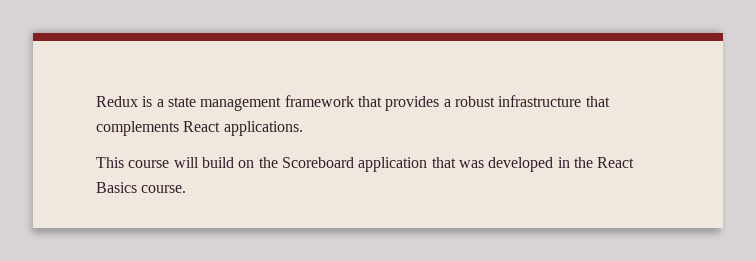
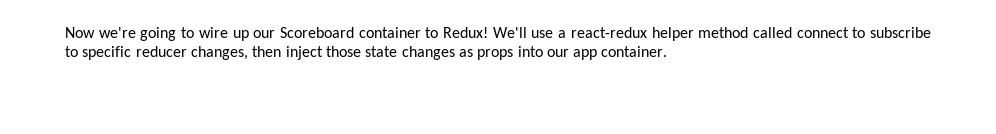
- Redux is a state management framework that provides a robust infrastructure that complements React applications.
- This course will build on the Scoreboard application that was developed in the React Basics course.
+ Now we're going to wire up our Scoreboard container to Redux! We'll use a react-redux helper method called connect to subscribe to specific reducer changes, then inject those state changes as props into our app container.

